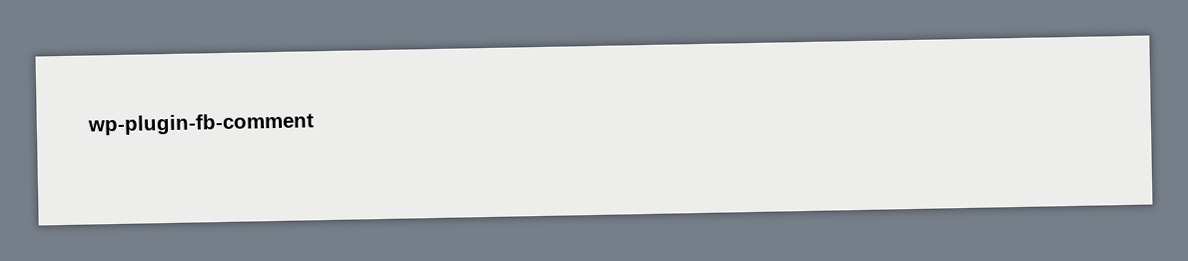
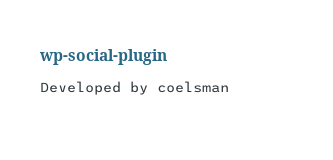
- wp-plugin-fb-comment
+ wp-social-plugin
+ Developed by coelsman

